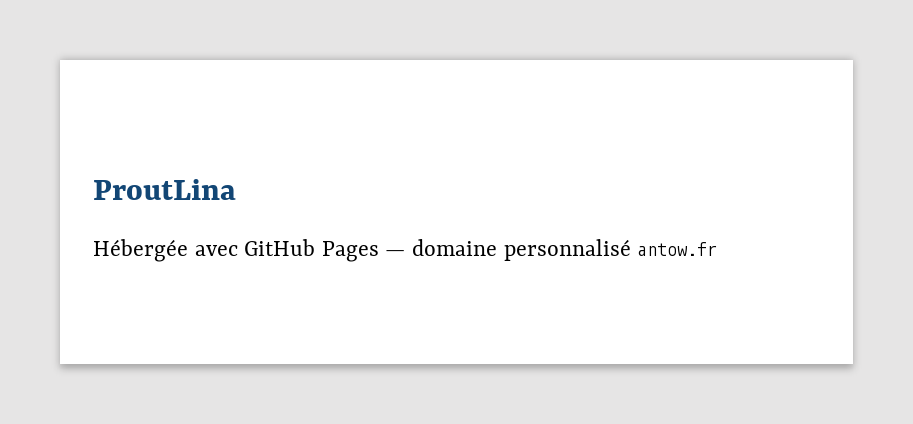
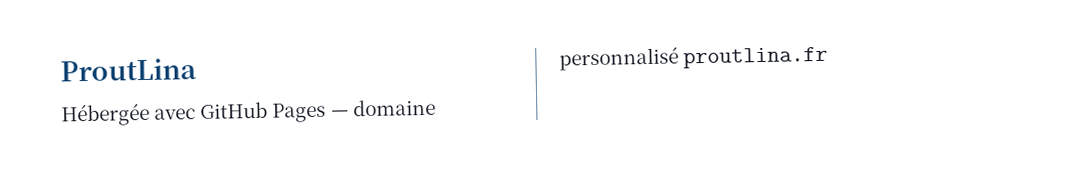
- Hébergée avec GitHub Pages — domaine personnalisé antow.fr
+ Hébergée avec GitHub Pages — domaine personnalisé proutlina.fr

